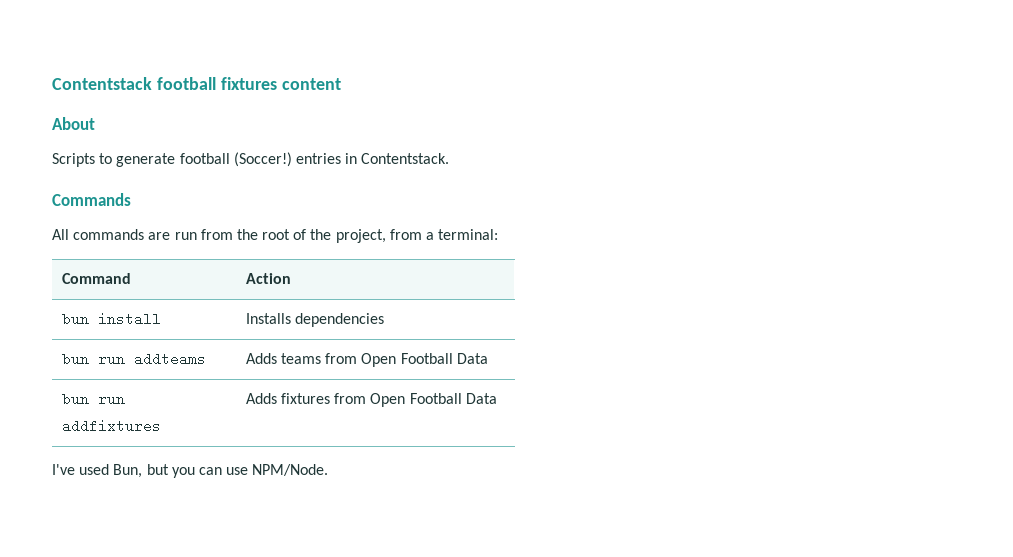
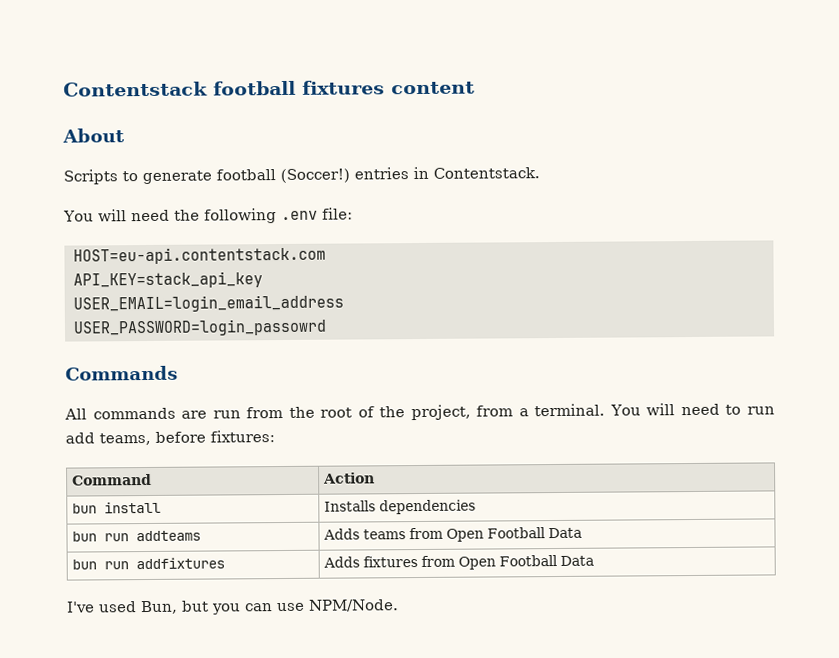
+ You will need the following .env file:
+ HOST=eu-api.contentstack.com
+ API_KEY=stack_api_key
+ USER_EMAIL=login_email_address
+ USER_PASSWORD=login_passowrd
- All commands are run from the root of the project, from a terminal:
+ All commands are run from the root of the project, from a terminal. You will need to run add teams, before fixtures:

